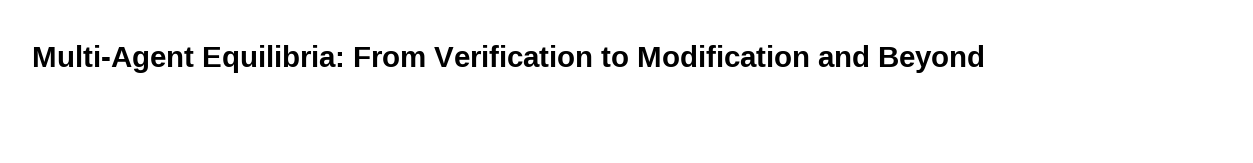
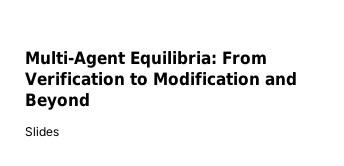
+ Slides

